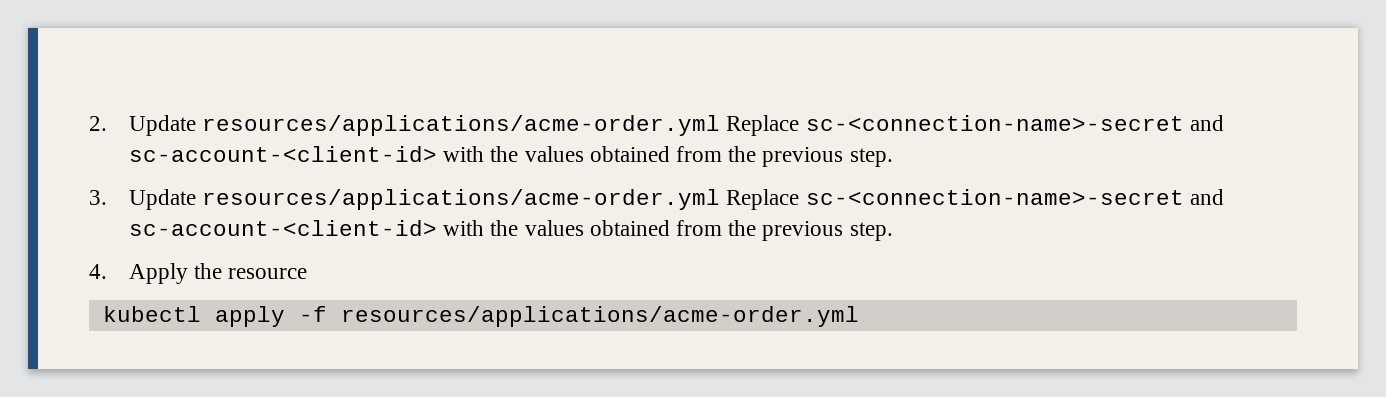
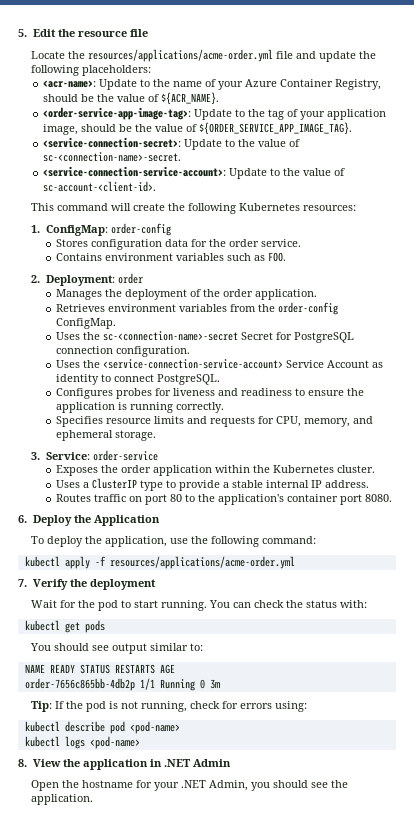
- 2. Update resources/applications/acme-order.yml Replace sc-<connection-name>-secret and sc-account-<client-id> with the values obtained from the previous step.
- 3. Update resources/applications/acme-order.yml Replace sc-<connection-name>-secret and sc-account-<client-id> with the values obtained from the previous step.
- 4. Apply the resource
+ 5. Edit the resource file
+ Locate the resources/applications/acme-order.yml file and update the following placeholders:
+ <acr-name>: Update to the name of your Azure Container Registry, should be the value of ${ACR_NAME}.
+ <order-service-app-image-tag>: Update to the tag of your application image, should be the value of ${ORDER_SERVICE_APP_IMAGE_TAG}.
+ <service-connection-secret>: Update to the value of sc-<connection-name>-secret.
+ <service-connection-service-account>: Update to the value of sc-account-<client-id>.
+ This command will create the following Kubernetes resources:
+ 1. ConfigMap: order-config
+ Stores configuration data for the order service.
+ Contains environment variables such as FOO.
+ 2. Deployment: order
+ Manages the deployment of the order application.
+ Retrieves environment variables from the order-config ConfigMap.
+ Uses the sc-<connection-name>-secret Secret for PostgreSQL connection configuration.
+ Uses the <service-connection-service-account> Service Account as identity to connect PostgreSQL.
+ Configures probes for liveness and readiness to ensure the application is running correctly.
+ Specifies resource limits and requests for CPU, memory, and ephemeral storage.
+ 3. Service: order-service
+ Exposes the order application within the Kubernetes cluster.
+ Uses a ClusterIP type to provide a stable internal IP address.
+ Routes traffic on port 80 to the application's container port 8080.
+ 6. Deploy the Application
+ To deploy the application, use the following command:
  kubectl apply -f resources/applications/acme-order.yml
+ 7. Verify the deployment
+ Wait for the pod to start running. You can check the status with:
+ kubectl get pods
+ You should see output similar to:
+ NAME READY STATUS RESTARTS AGE
+ order-7656c865bb-4db2p 1/1 Running 0 3m
+ Tip: If the pod is not running, check for errors using:
+ kubectl describe pod <pod-name>
+ kubectl logs <pod-name>
+ 8. View the application in .NET Admin
+ Open the hostname for your .NET Admin, you should see the application.

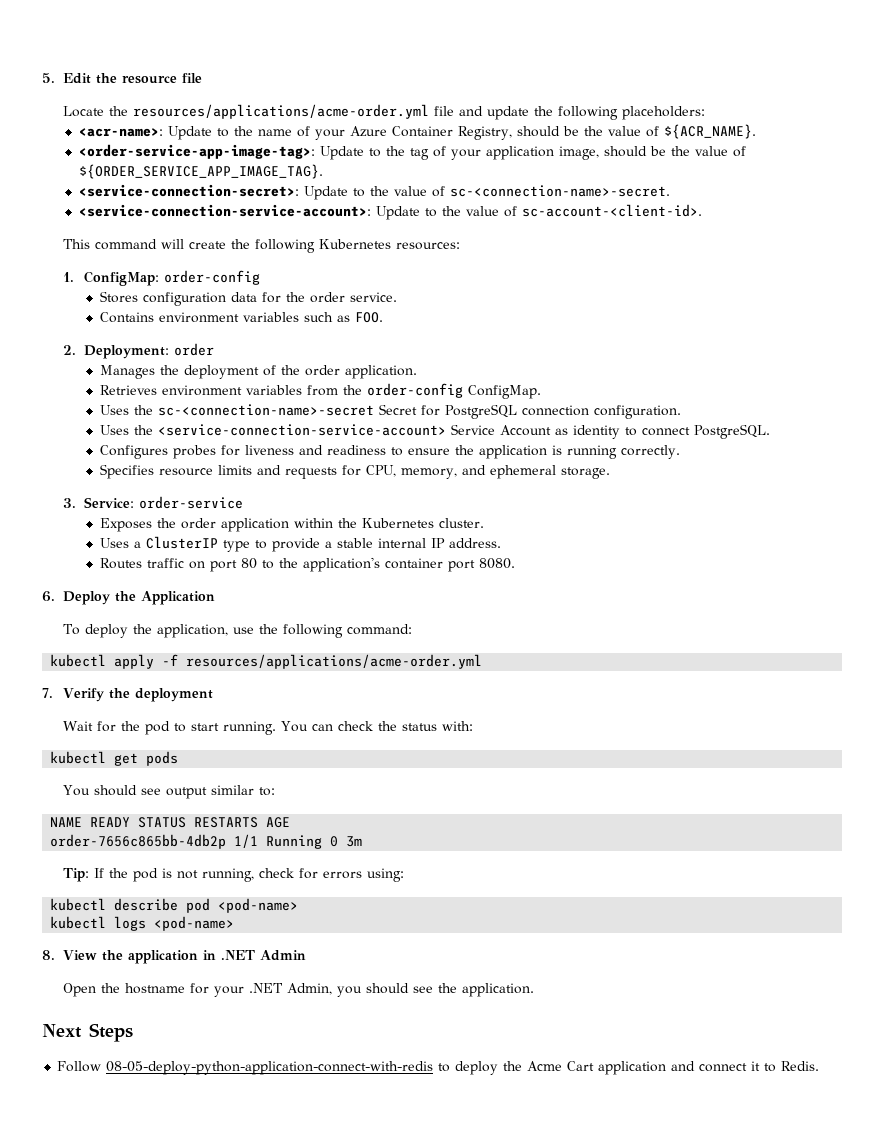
+ Next Steps
+ Follow 08-05-deploy-python-application-connect-with-redis to deploy the Acme Cart application and connect it to Redis.

